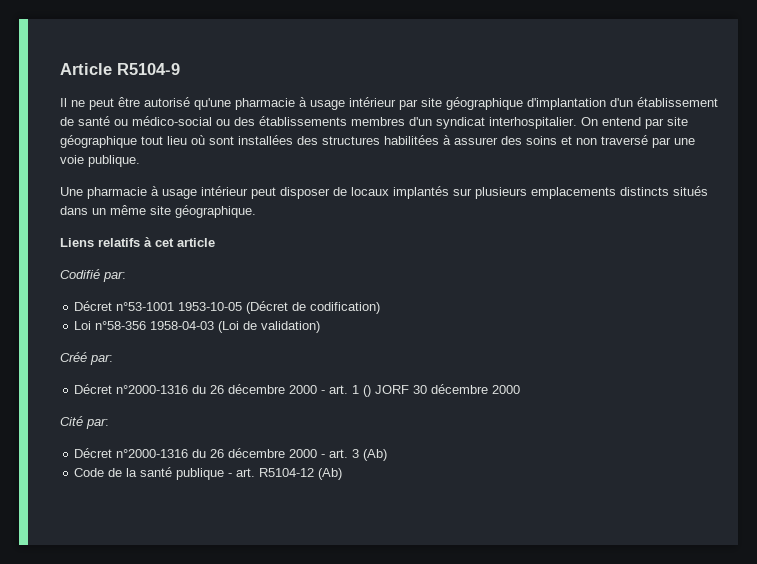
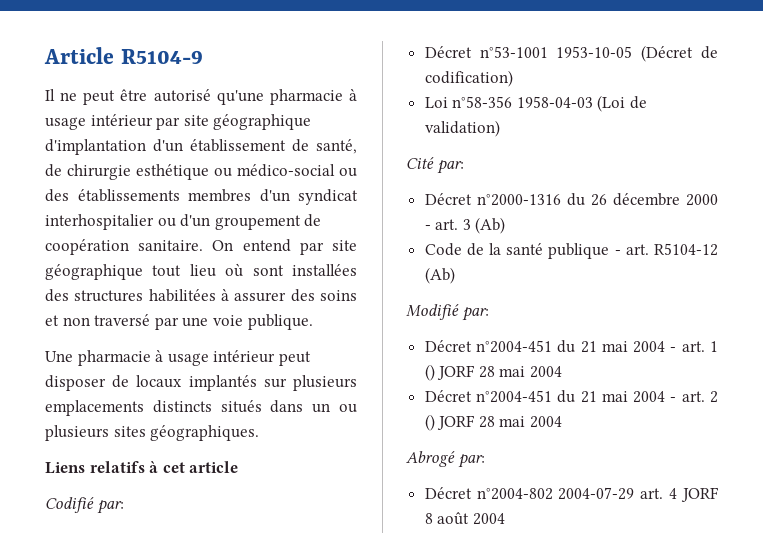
- Il ne peut être autorisé qu'une pharmacie à usage intérieur par site géographique d'implantation d'un établissement de santé ou médico-social ou des établissements membres d'un syndicat interhospitalier.
+ Il ne peut être autorisé qu'une pharmacie à usage intérieur par site géographique d'implantation d'un établissement de santé, de chirurgie esthétique ou médico-social ou des établissements membres d'un syndicat interhospitalier ou d'un groupement de coopération sanitaire.
- Une pharmacie à usage intérieur peut disposer de locaux implantés sur plusieurs emplacements distincts situés dans un même site géographique.
+ Une pharmacie à usage intérieur peut disposer de locaux implantés sur plusieurs emplacements distincts situés dans un ou plusieurs sites géographiques.
- Créé par:
- Décret n°2000-1316 du 26 décembre 2000 - art. 1 () JORF 30 décembre 2000
+ Modifié par:
+ Décret n°2004-451 du 21 mai 2004 - art. 1 () JORF 28 mai 2004
+ Décret n°2004-451 du 21 mai 2004 - art. 2 () JORF 28 mai 2004
+ Abrogé par:
+ Décret n°2004-802 2004-07-29 art. 4 JORF 8 août 2004

